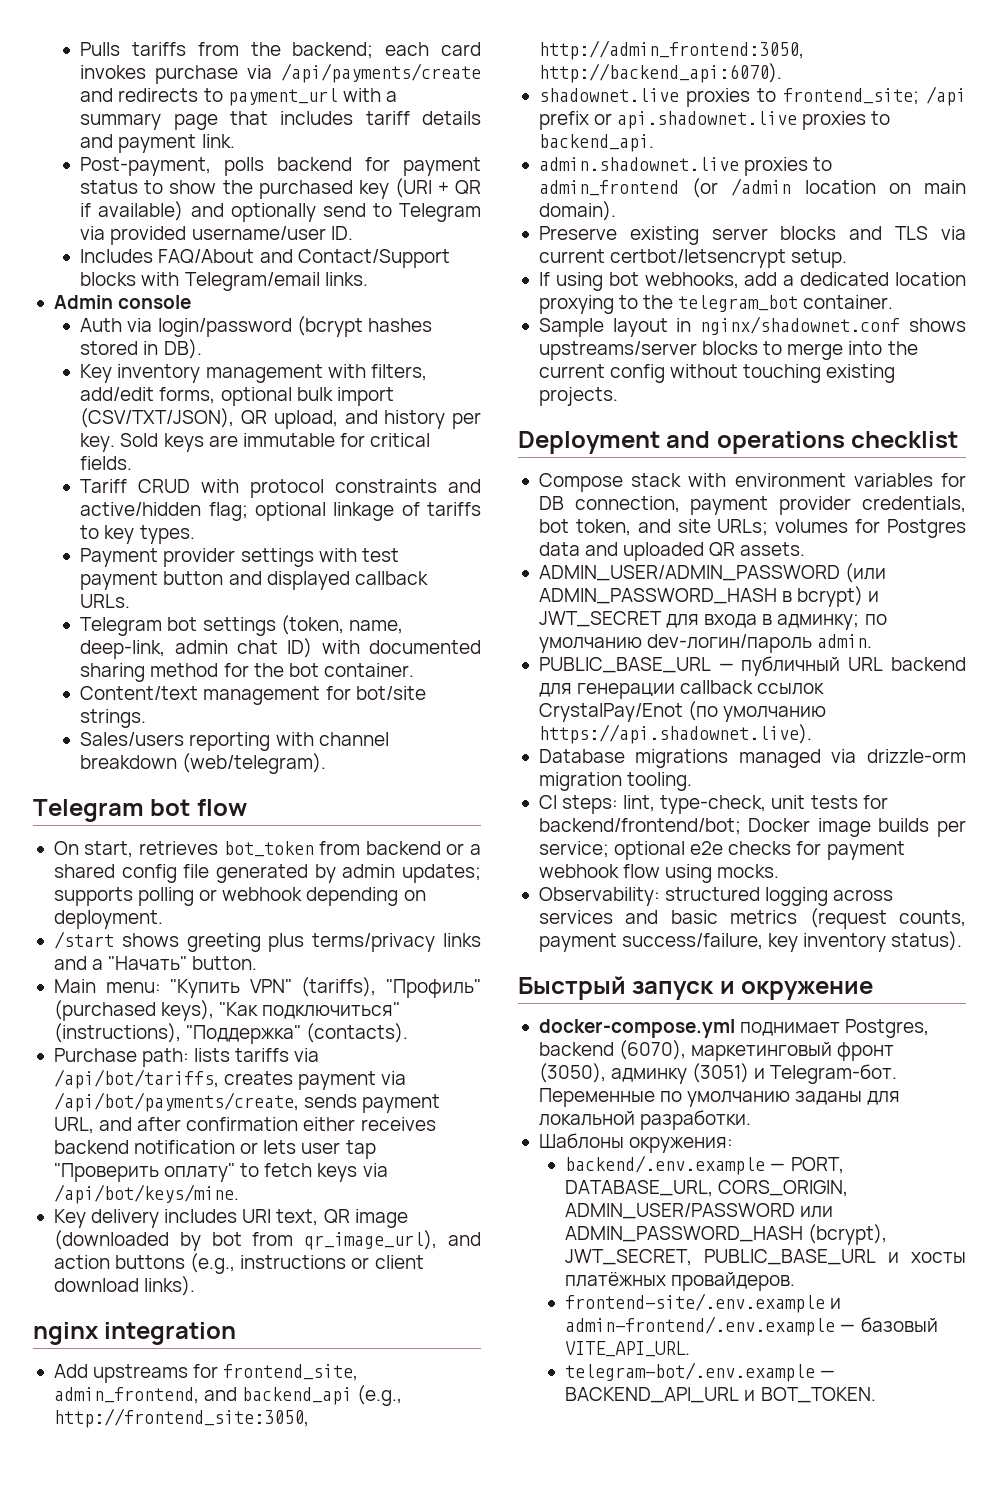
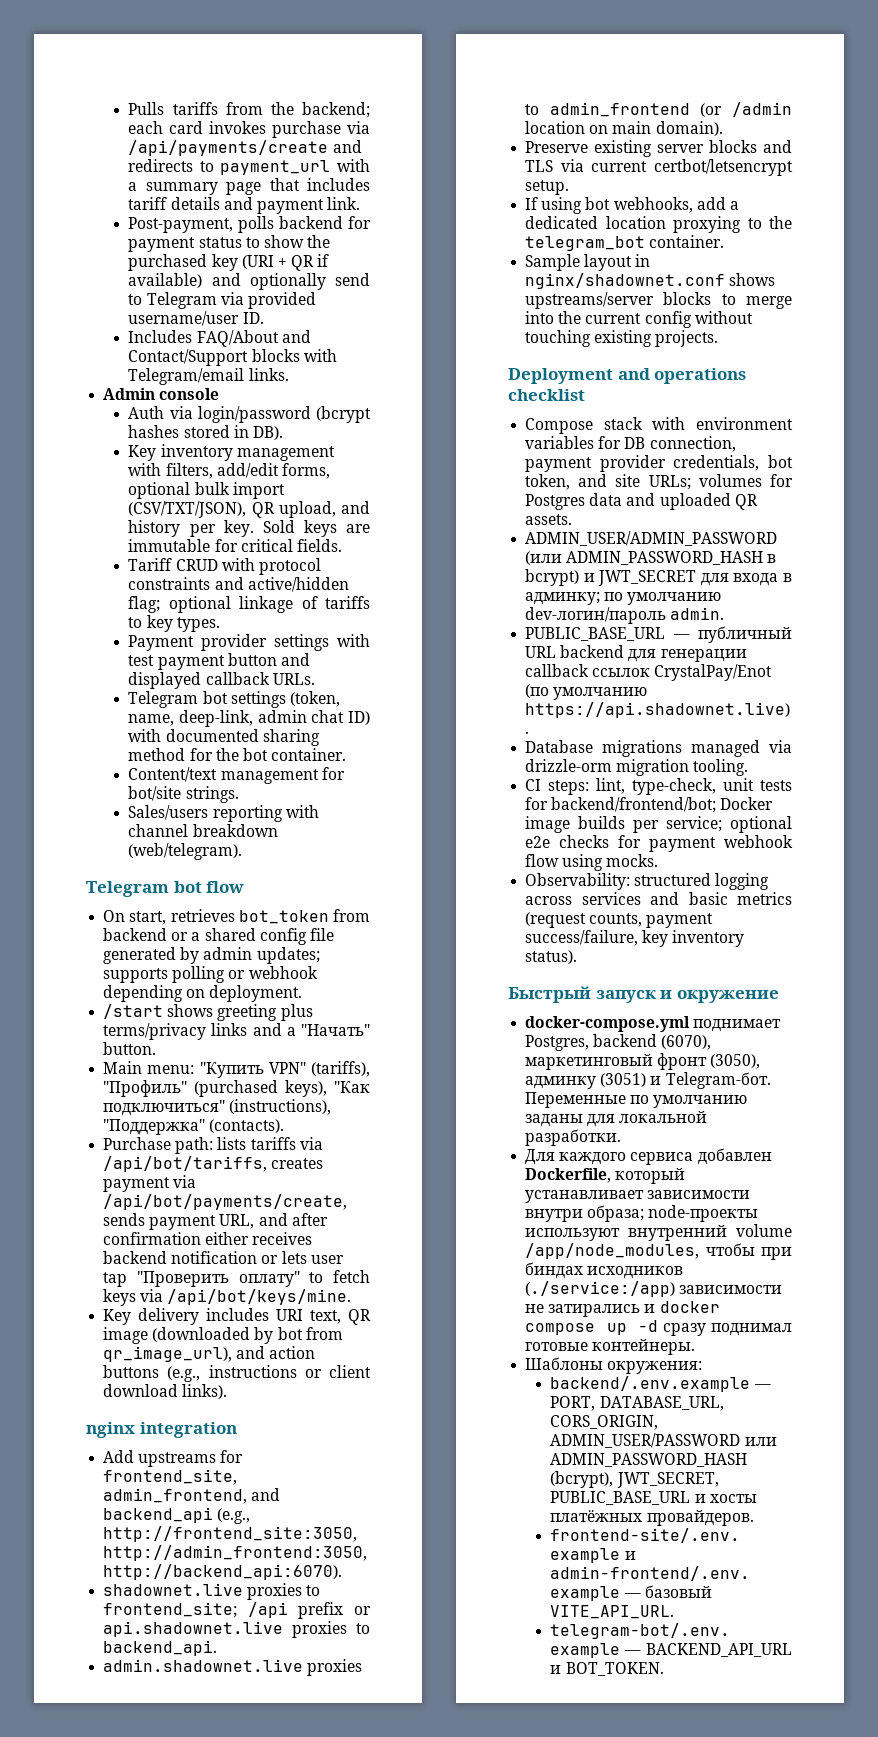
+ Для каждого сервиса добавлен Dockerfile, который устанавливает зависимости внутри образа; node-проекты используют внутренний volume /app/node_modules, чтобы при биндах исходников (./service:/app) зависимости не затирались и docker compose up -d сразу поднимал готовые контейнеры.

